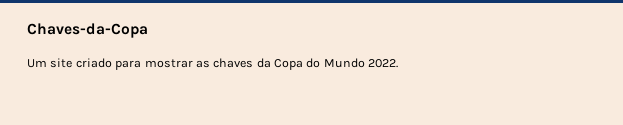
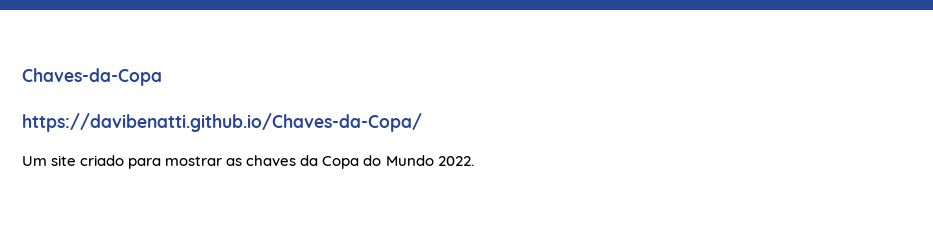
+ https://davibenatti.github.io/Chaves-da-Copa/

